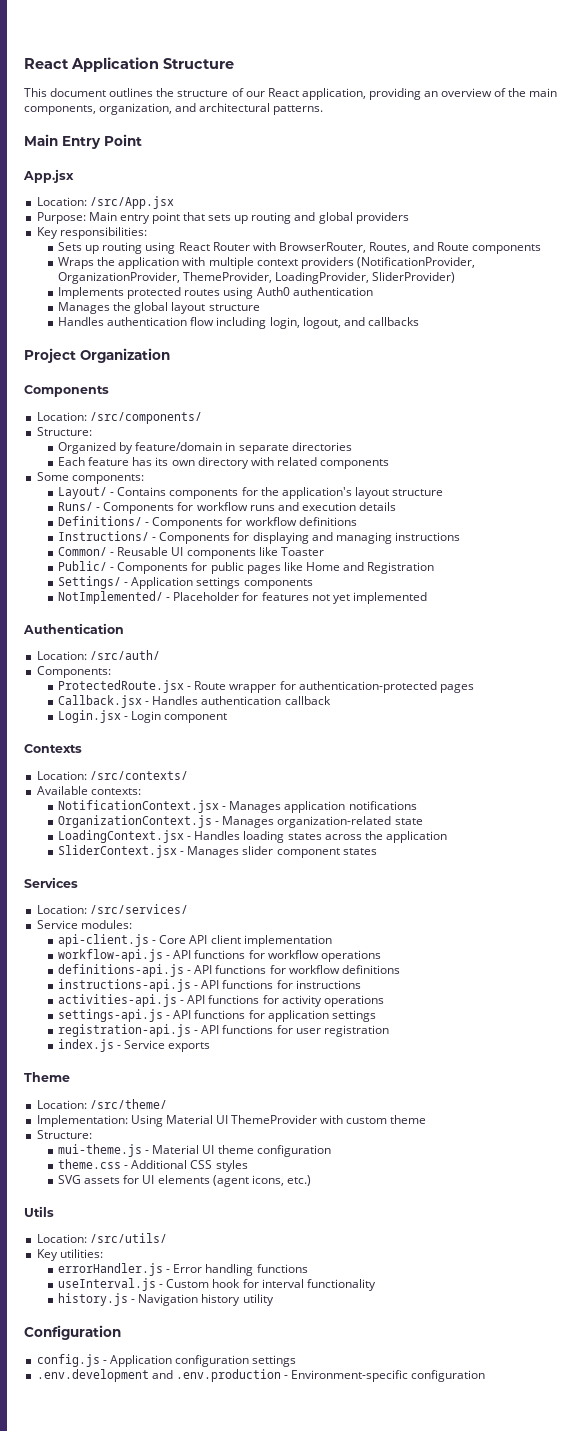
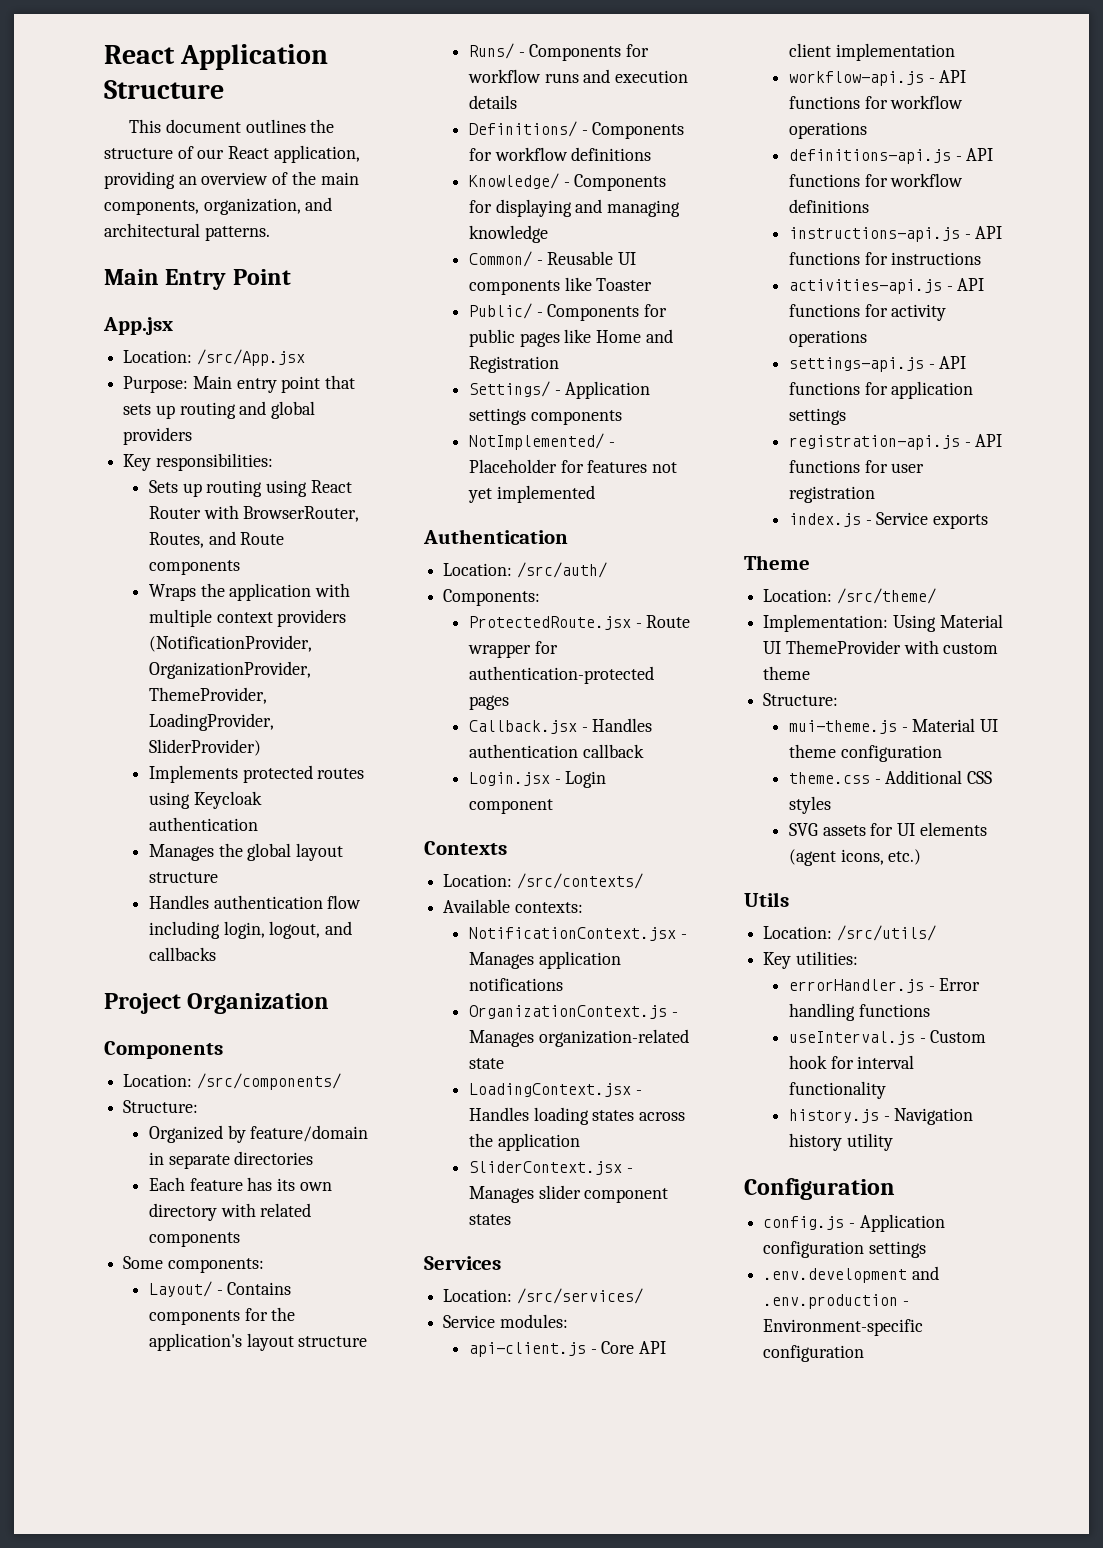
- Implements protected routes using Auth0 authentication
+ Implements protected routes using Keycloak authentication
- Instructions/ - Components for displaying and managing instructions
+ Knowledge/ - Components for displaying and managing knowledge

